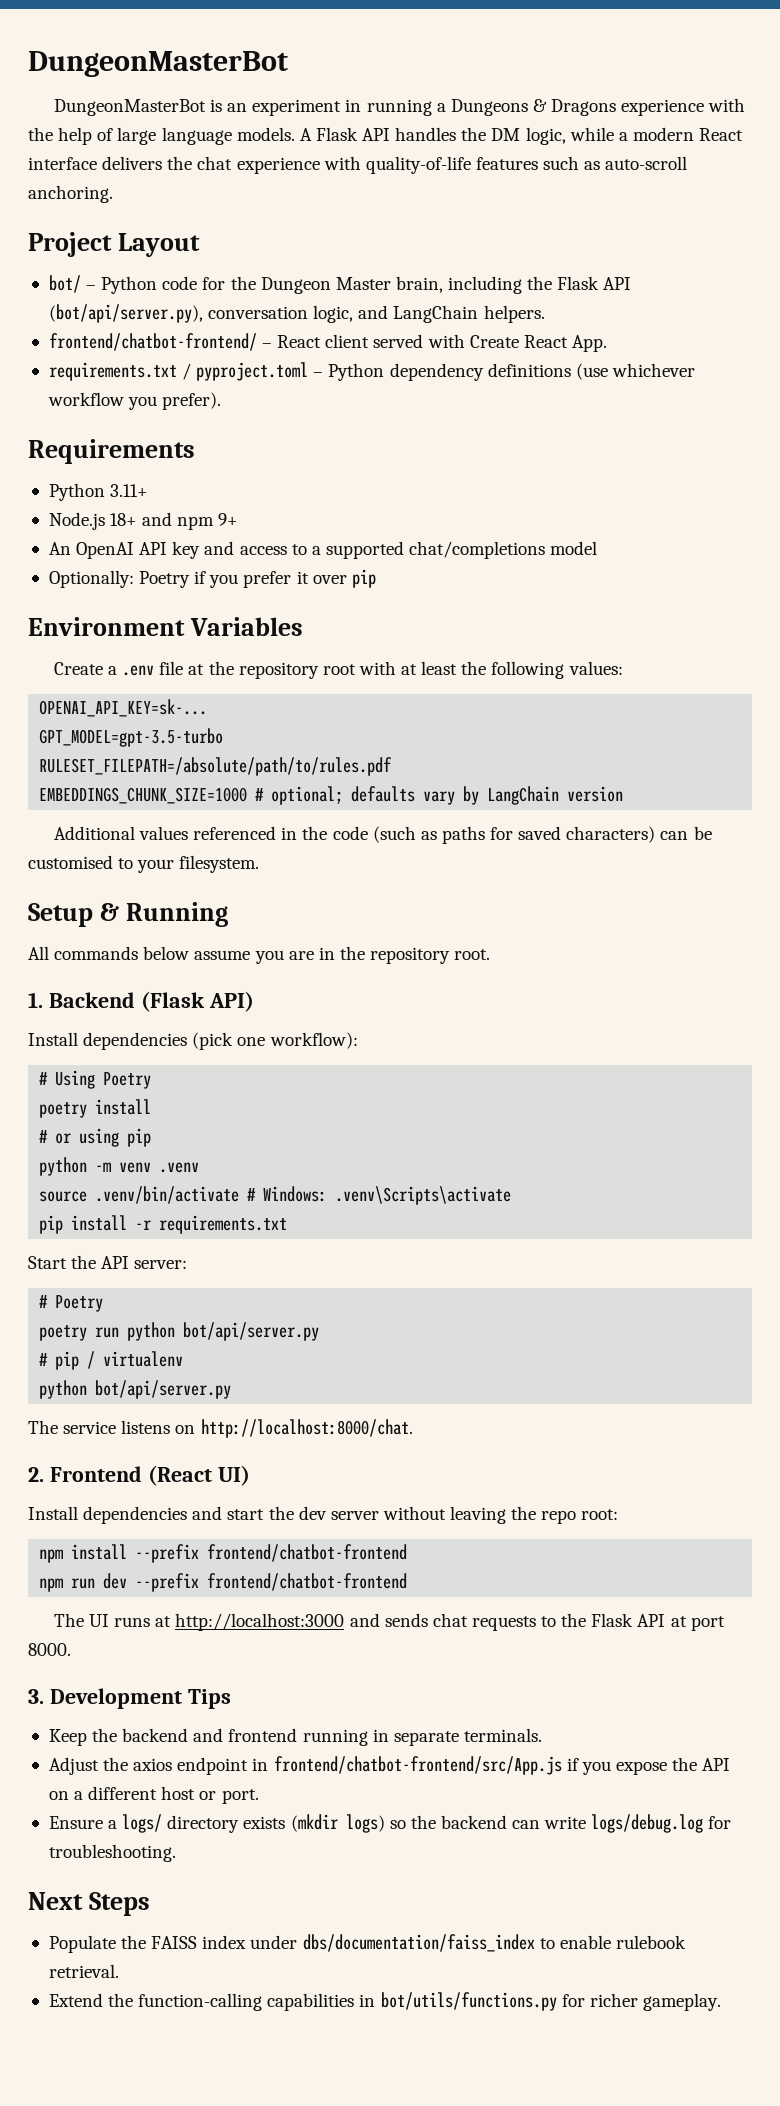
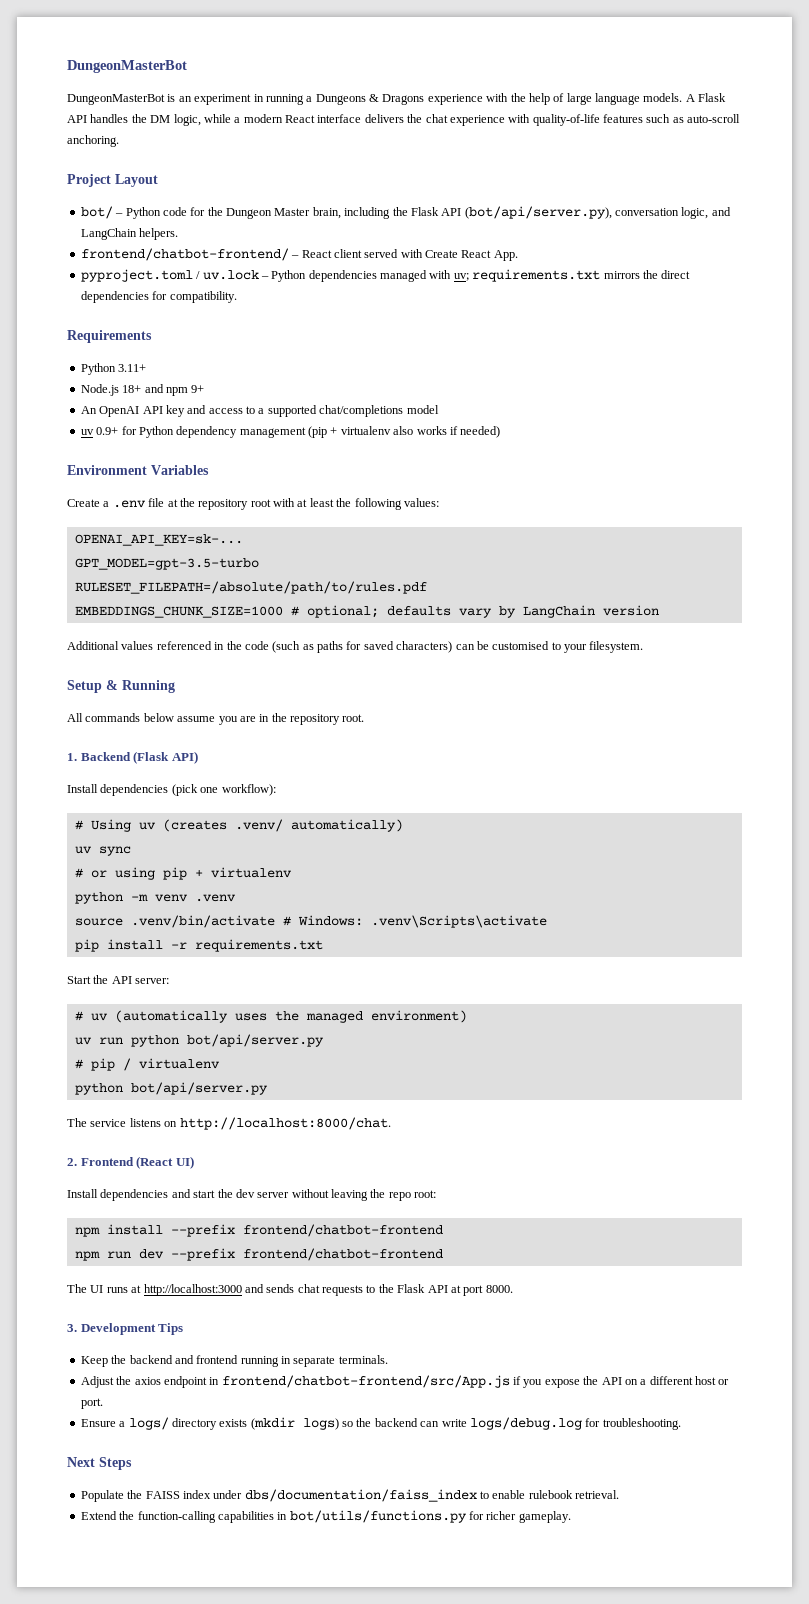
- requirements.txt / pyproject.toml – Python dependency definitions (use whichever workflow you prefer).
+ pyproject.toml / uv.lock – Python dependencies managed with uv; requirements.txt mirrors the direct dependencies for compatibility.
- Optionally: Poetry if you prefer it over pip
+ uv 0.9+ for Python dependency management (pip + virtualenv also works if needed)
- # Using Poetry
- poetry install
+ # Using uv (creates .venv/ automatically)
+ uv sync
- # or using pip
+ # or using pip + virtualenv
- # Poetry
- poetry run python bot/api/server.py
+ # uv (automatically uses the managed environment)
+ uv run python bot/api/server.py

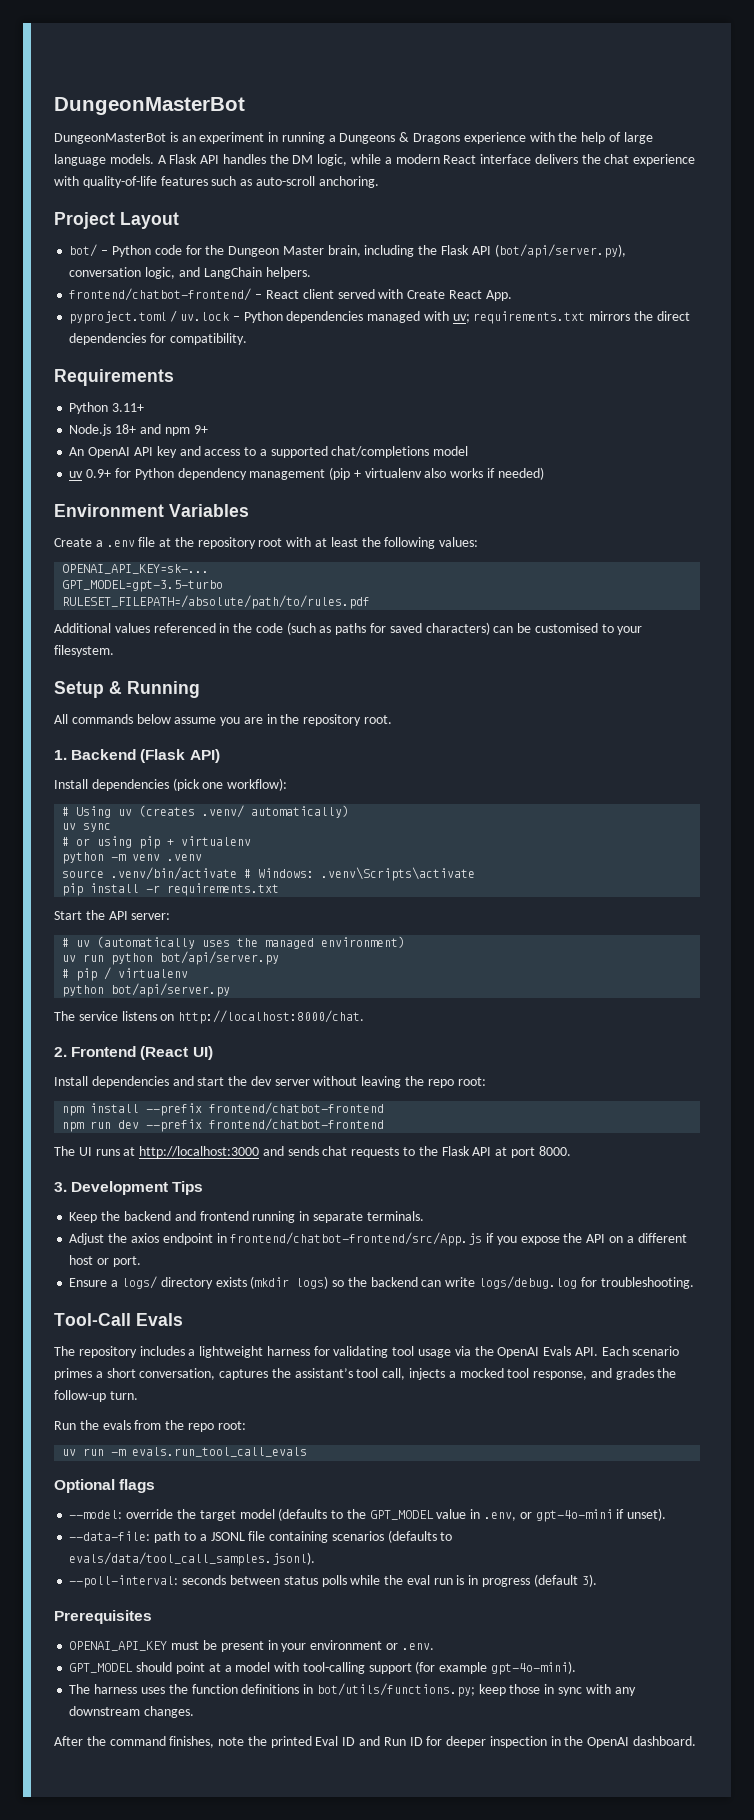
- EMBEDDINGS_CHUNK_SIZE=1000 # optional; defaults vary by LangChain version
- Next Steps
- Populate the FAISS index under dbs/documentation/faiss_index to enable rulebook retrieval.
- Extend the function-calling capabilities in bot/utils/functions.py for richer gameplay.
+ Tool-Call Evals
+ The repository includes a lightweight harness for validating tool usage via the OpenAI Evals API. Each scenario primes a short conversation, captures the assistant’s tool call, injects a mocked tool response, and grades the follow-up turn.
+ Run the evals from the repo root:
+ uv run -m evals.run_tool_call_evals
+ Optional flags
+ --model: override the target model (defaults to the GPT_MODEL value in .env, or gpt-4o-mini if unset).
+ --data-file: path to a JSONL file containing scenarios (defaults to evals/data/tool_call_samples.jsonl).
+ --poll-interval: seconds between status polls while the eval run is in progress (default 3).
+ Prerequisites
+ OPENAI_API_KEY must be present in your environment or .env.
+ GPT_MODEL should point at a model with tool-calling support (for example gpt-4o-mini).
+ The harness uses the function definitions in bot/utils/functions.py; keep those in sync with any downstream changes.
+ After the command finishes, note the printed Eval ID and Run ID for deeper inspection in the OpenAI dashboard.

